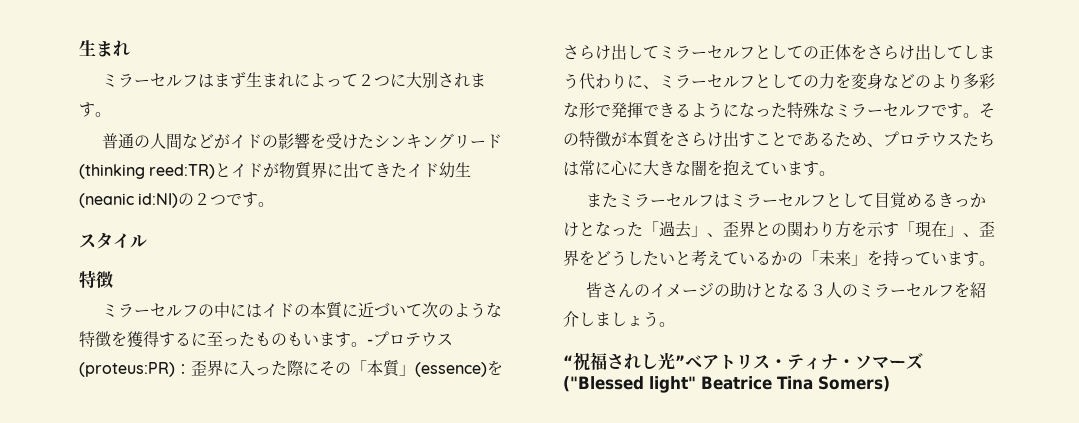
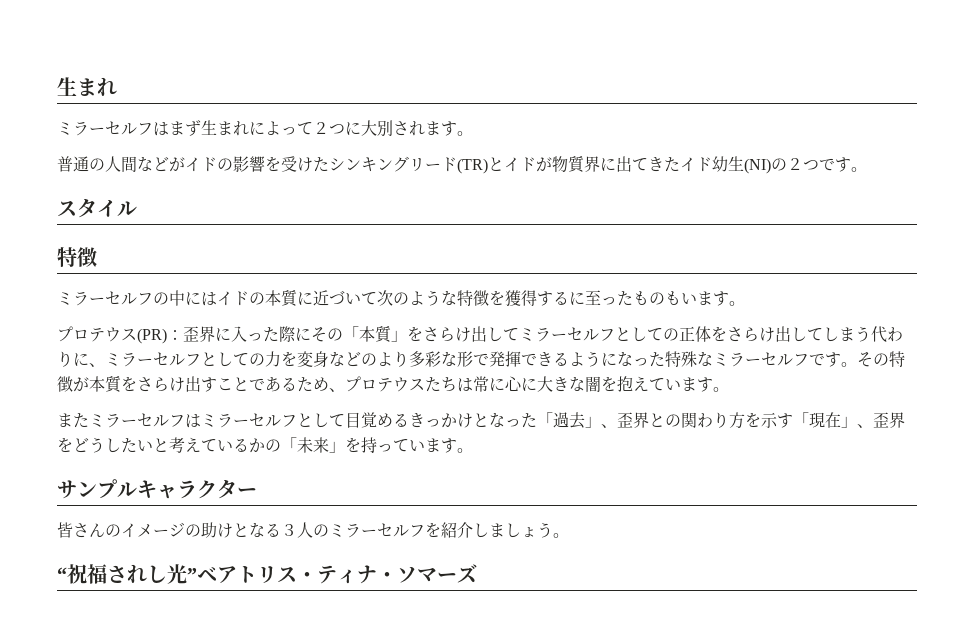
- 普通の人間などがイドの影響を受けたシンキングリード(thinking reed:TR)とイドが物質界に出てきたイド幼生(neanic id:NI)の２つです。
+ 普通の人間などがイドの影響を受けたシンキングリード(TR)とイドが物質界に出てきたイド幼生(NI)の２つです。
- ミラーセルフの中にはイドの本質に近づいて次のような特徴を獲得するに至ったものもいます。-プロテウス(proteus:PR)：
+ ミラーセルフの中にはイドの本質に近づいて次のような特徴を獲得するに至ったものもいます。
+ プロテウス(PR)：
- 歪界に入った際にその「本質」(essence)をさらけ出してミラーセルフとしての正体をさらけ出してしまう代わりに、ミラーセルフとしての力を変身などのより多彩な形で発揮できるようになった特殊なミラーセルフです。
+ 歪界に入った際にその「本質」をさらけ出してミラーセルフとしての正体をさらけ出してしまう代わりに、ミラーセルフとしての力を変身などのより多彩な形で発揮できるようになった特殊なミラーセルフです。
+ サンプルキャラクター
- “祝福されし光”ベアトリス・ティナ・ソマーズ("Blessed light" Beatrice Tina Somers)
+ “祝福されし光”ベアトリス・ティナ・ソマーズ

